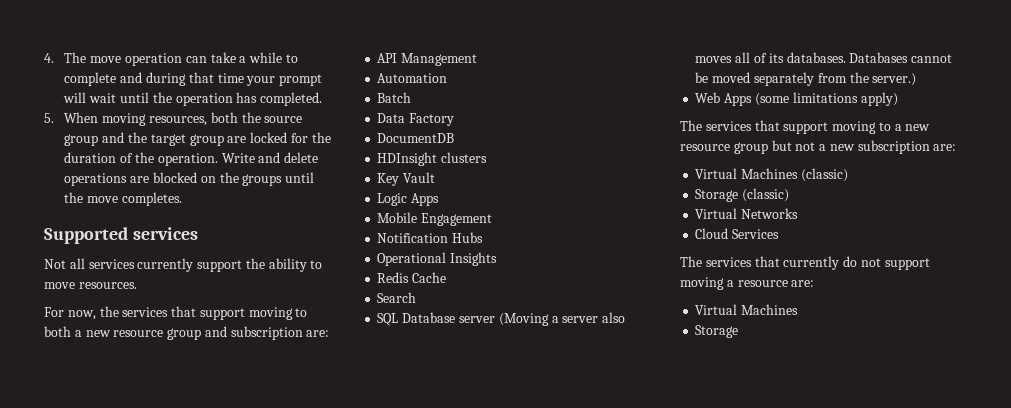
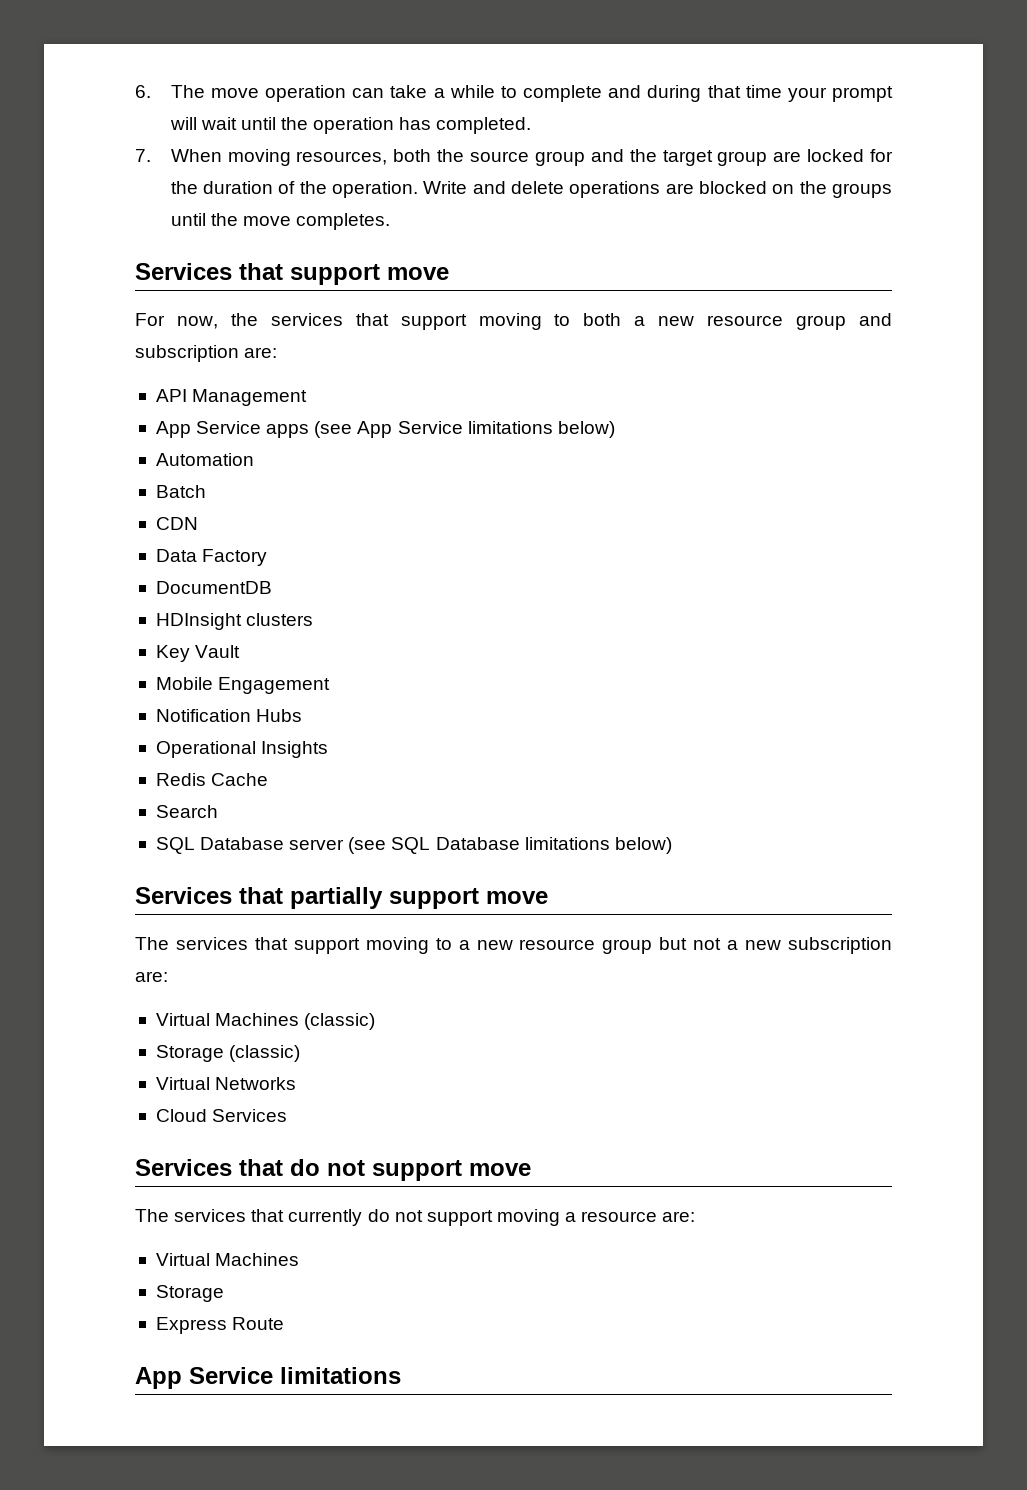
- 4. The move operation can take a while to complete and during that time your prompt will wait until the operation has completed.
+ 6. The move operation can take a while to complete and during that time your prompt will wait until the operation has completed.
- 5. When moving resources, both the source group and the target group are locked for the duration of the operation.
+ 7. When moving resources, both the source group and the target group are locked for the duration of the operation.
- Supported services
- Not all services currently support the ability to move resources.
+ Services that support move
+ App Service apps (see App Service limitations below)
+ CDN
- Logic Apps
- SQL Database server (Moving a server also moves all of its databases. Databases cannot be moved separately from the server.)
- Web Apps (some limitations apply)
+ SQL Database server (see SQL Database limitations below)
+ Services that partially support move
+ Services that do not support move
+ Express Route
+ App Service limitations

